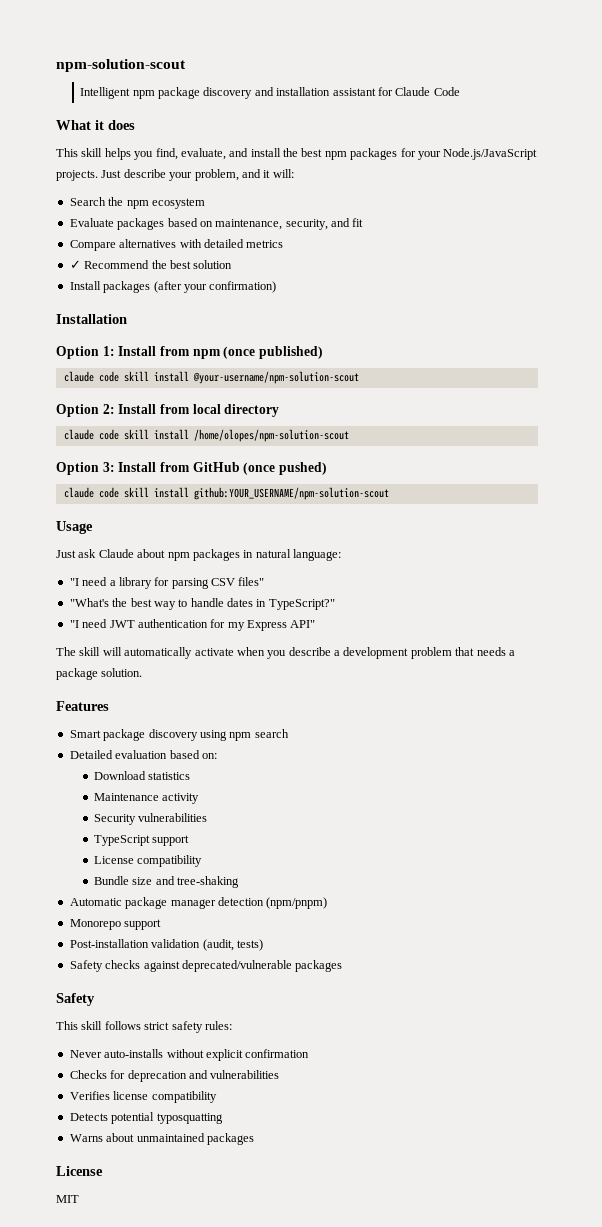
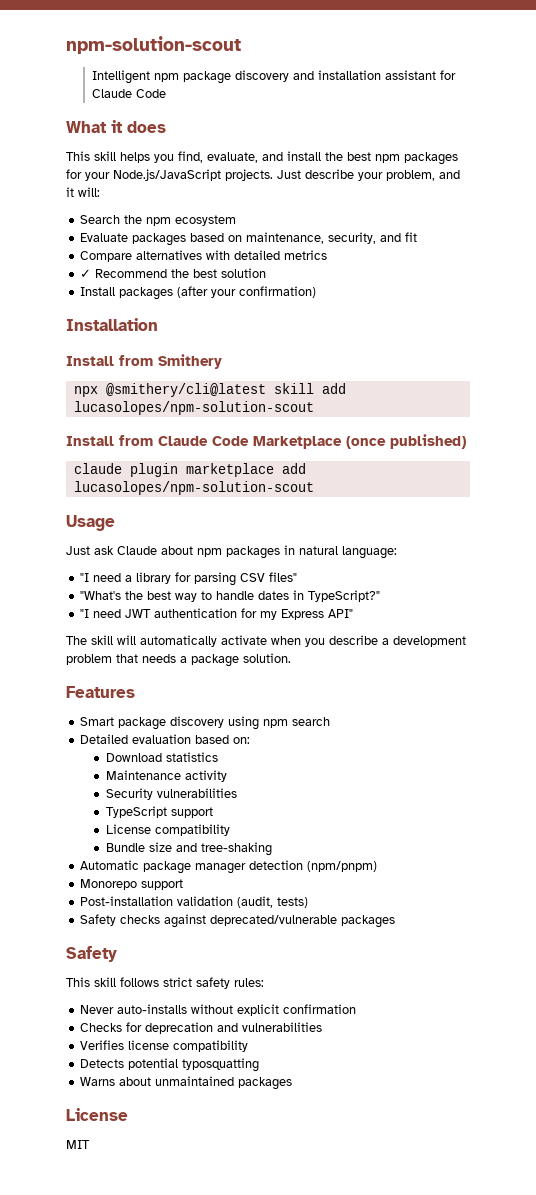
- Option 1: Install from npm (once published)
- claude code skill install @your-username/npm-solution-scout
- Option 2: Install from local directory
- claude code skill install /home/olopes/npm-solution-scout
- Option 3: Install from GitHub (once pushed)
- claude code skill install github:YOUR_USERNAME/npm-solution-scout
+ Install from Smithery
+ npx @smithery/cli@latest skill add lucasolopes/npm-solution-scout
+ Install from Claude Code Marketplace (once published)
+ claude plugin marketplace add lucasolopes/npm-solution-scout

